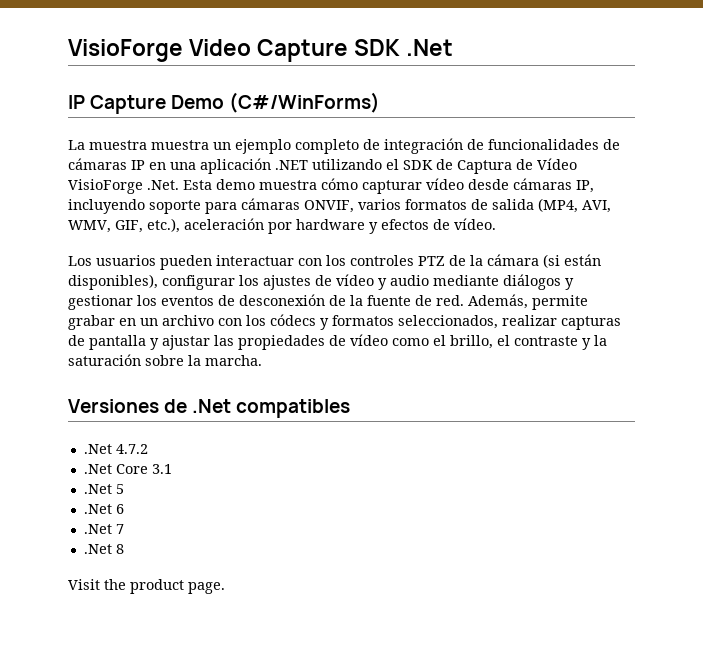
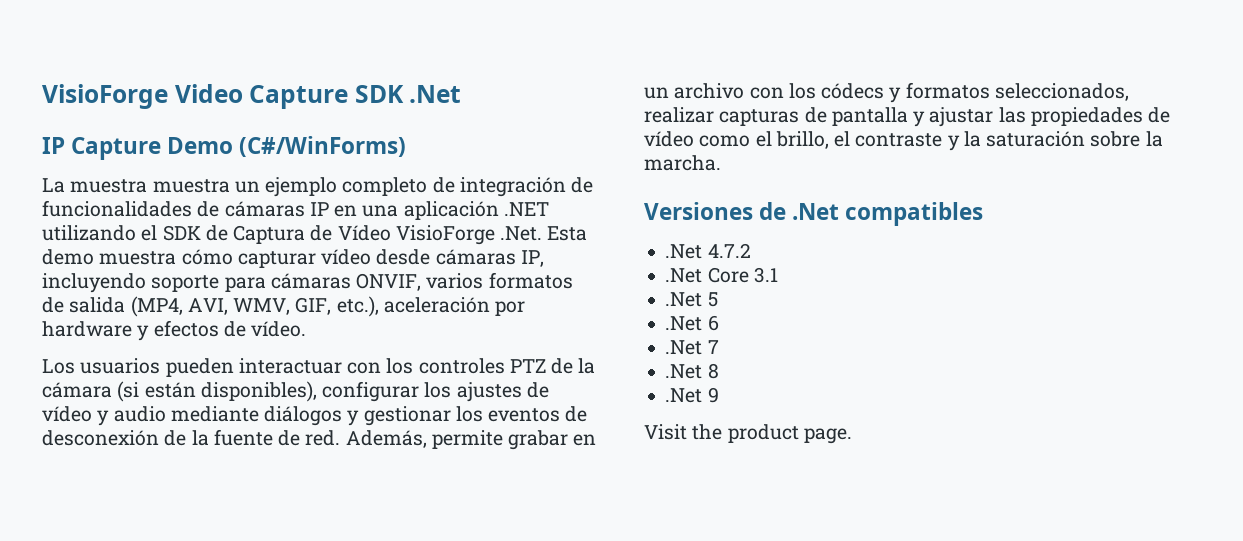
+ .Net 9

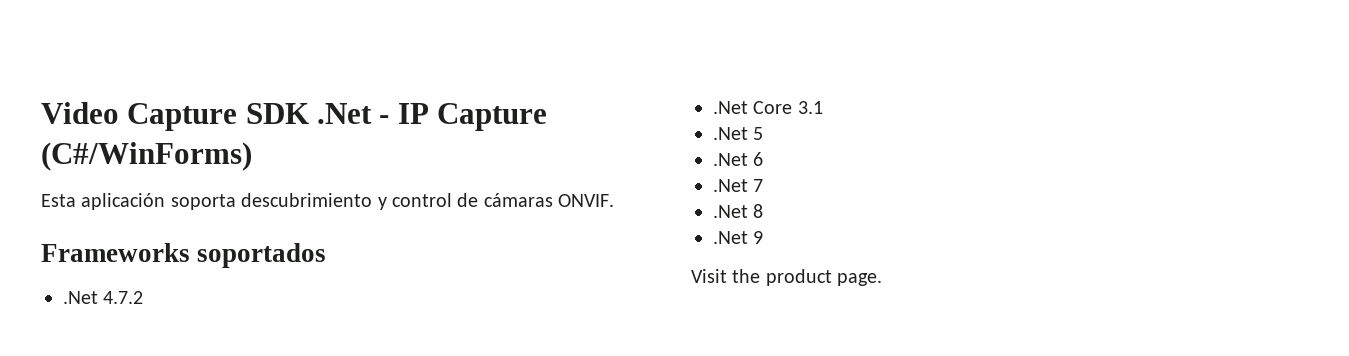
- VisioForge Video Capture SDK .Net
- IP Capture Demo (C#/WinForms)
+ Video Capture SDK .Net - IP Capture (C#/WinForms)
- La muestra muestra un ejemplo completo de integración de funcionalidades de cámaras IP en una aplicación .NET utilizando el SDK de Captura de Vídeo VisioForge .Net. Esta demo muestra cómo capturar vídeo desde cámaras IP, incluyendo soporte para cámaras ONVIF, varios formatos de salida (MP4, AVI, WMV, GIF, etc.), aceleración por hardware y efectos de vídeo.
- Los usuarios pueden interactuar con los controles PTZ de la cámara (si están disponibles), configurar los ajustes de vídeo y audio mediante diálogos y gestionar los eventos de desconexión de la fuente de red. Además, permite grabar en un archivo con los códecs y formatos seleccionados, realizar capturas de pantalla y ajustar las propiedades de vídeo como el brillo, el contraste y la saturación sobre la marcha.
- Versiones de .Net compatibles
+ Esta aplicación soporta descubrimiento y control de cámaras ONVIF.
+ Frameworks soportados

